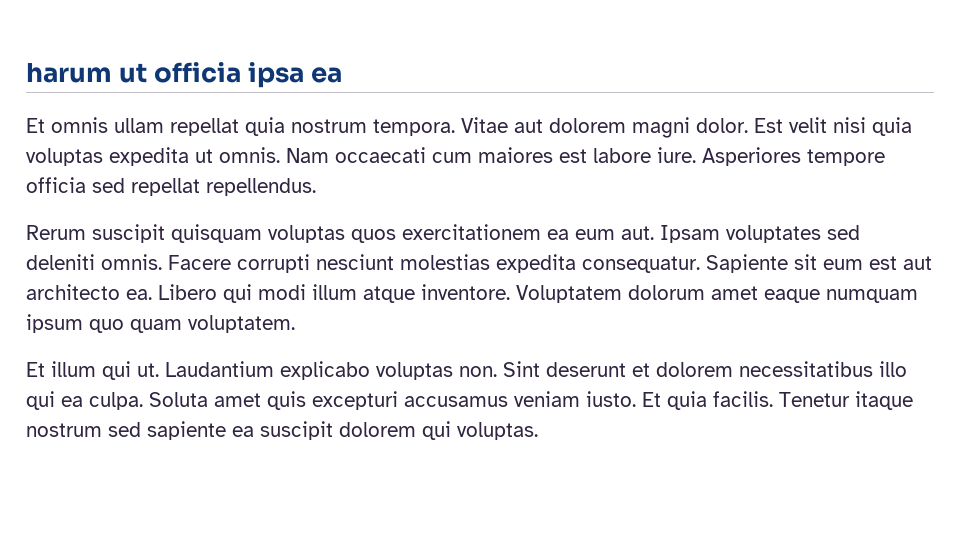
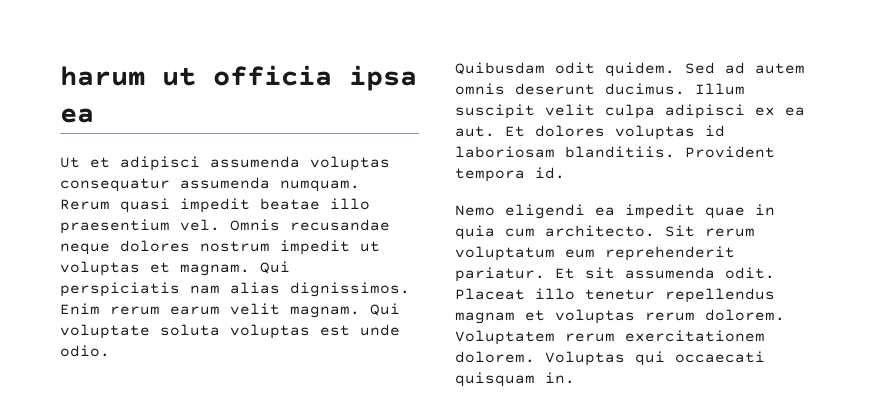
- Et omnis ullam repellat quia nostrum tempora. Vitae aut dolorem magni dolor. Est velit nisi quia voluptas expedita ut omnis. Nam occaecati cum maiores est labore iure. Asperiores tempore officia sed repellat repellendus.
- Rerum suscipit quisquam voluptas quos exercitationem ea eum aut. Ipsam voluptates sed deleniti omnis. Facere corrupti nesciunt molestias expedita consequatur. Sapiente sit eum est aut architecto ea. Libero qui modi illum atque inventore. Voluptatem dolorum amet eaque numquam ipsum quo quam voluptatem.
- Et illum qui ut. Laudantium explicabo voluptas non. Sint deserunt et dolorem necessitatibus illo qui ea culpa. Soluta amet quis excepturi accusamus veniam iusto. Et quia facilis. Tenetur itaque nostrum sed sapiente ea suscipit dolorem qui voluptas.
+ Ut et adipisci assumenda voluptas consequatur assumenda numquam. Rerum quasi impedit beatae illo praesentium vel. Omnis recusandae neque dolores nostrum impedit ut voluptas et magnam. Qui perspiciatis nam alias dignissimos. Enim rerum earum velit magnam. Qui voluptate soluta voluptas est unde odio.
+ Quibusdam odit quidem. Sed ad autem omnis deserunt ducimus. Illum suscipit velit culpa adipisci ex ea aut. Et dolores voluptas id laboriosam blanditiis. Provident tempora id.
+ Nemo eligendi ea impedit quae in quia cum architecto. Sit rerum voluptatum eum reprehenderit pariatur. Et sit assumenda odit. Placeat illo tenetur repellendus magnam et voluptas rerum dolorem. Voluptatem rerum exercitationem dolorem. Voluptas qui occaecati quisquam in.

